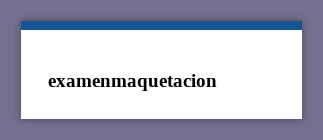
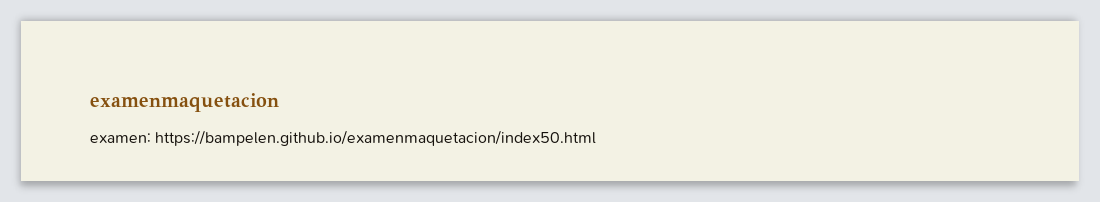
+ examen: https://bampelen.github.io/examenmaquetacion/index50.html

